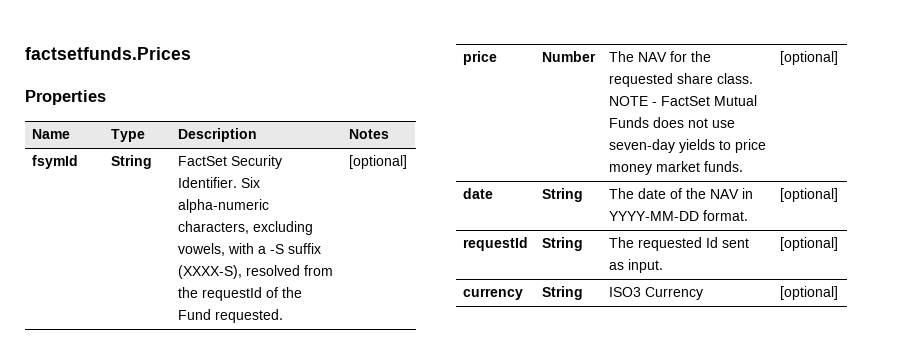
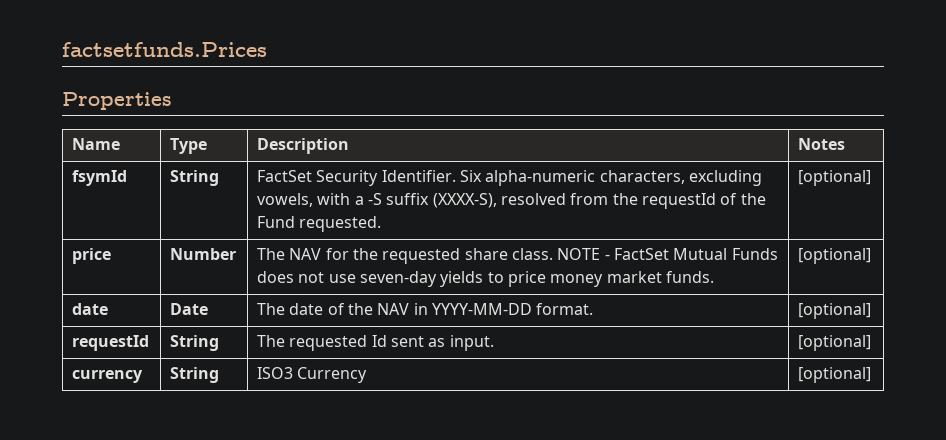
- date | String | The date of the NAV in YYYY-MM-DD format. | [optional]
+ date | Date | The date of the NAV in YYYY-MM-DD format. | [optional]

